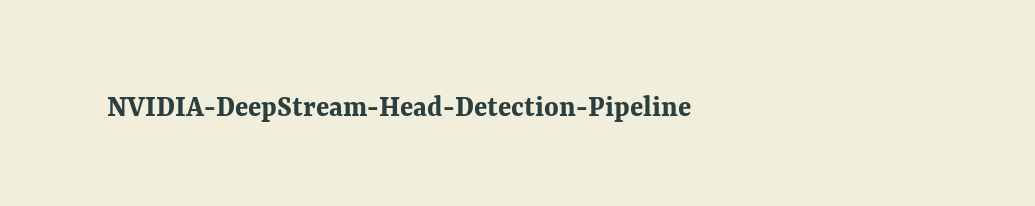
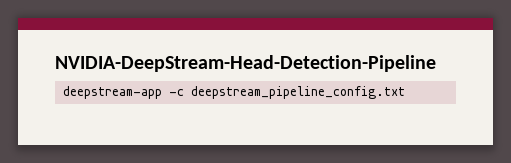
+ deepstream-app -c deepstream_pipeline_config.txt

